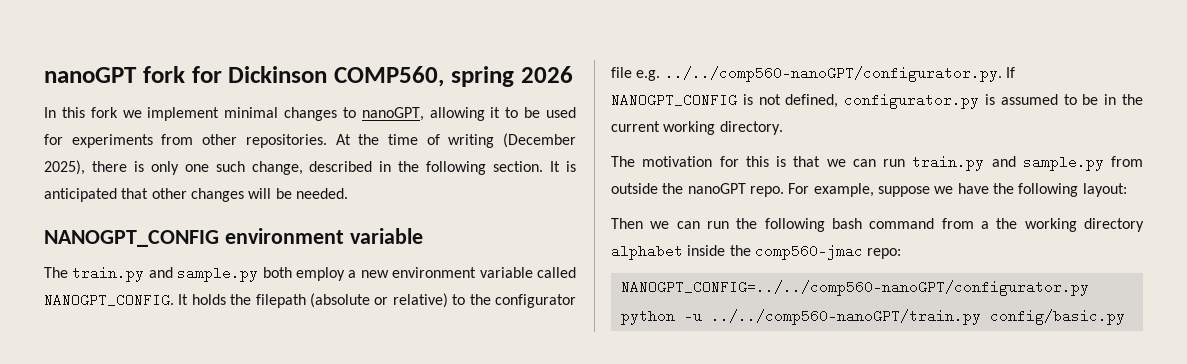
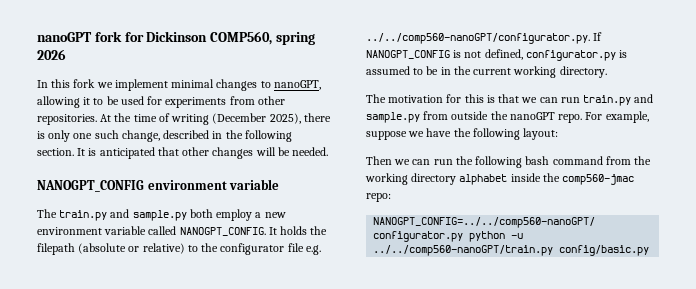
- Then we can run the following bash command from a the working directory alphabet inside the comp560-jmac repo:
+ Then we can run the following bash command from the working directory alphabet inside the comp560-jmac repo:

